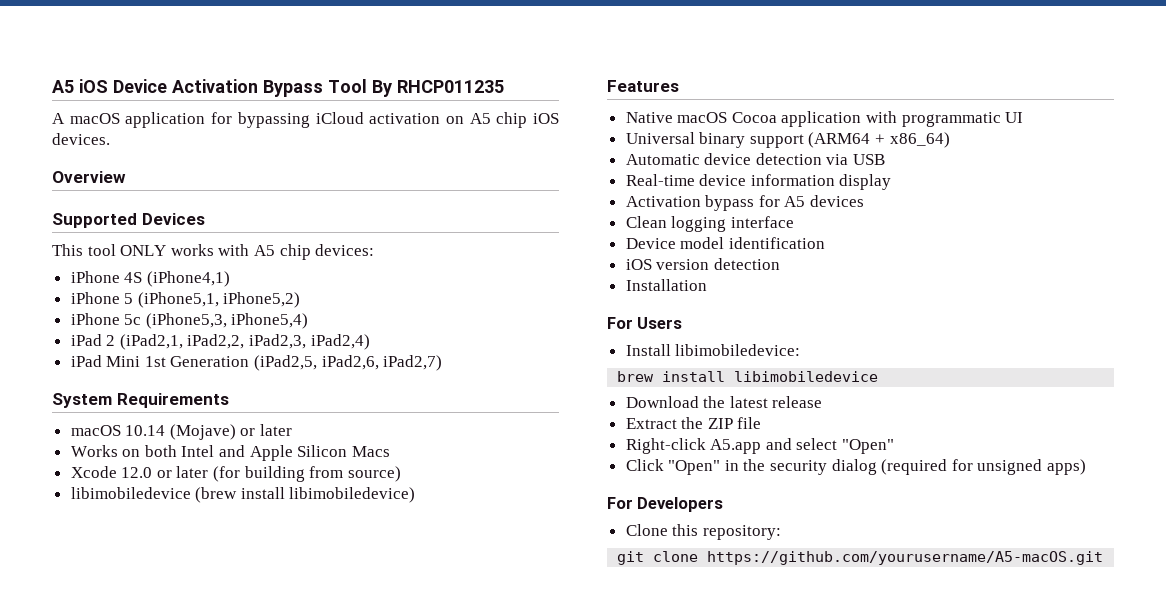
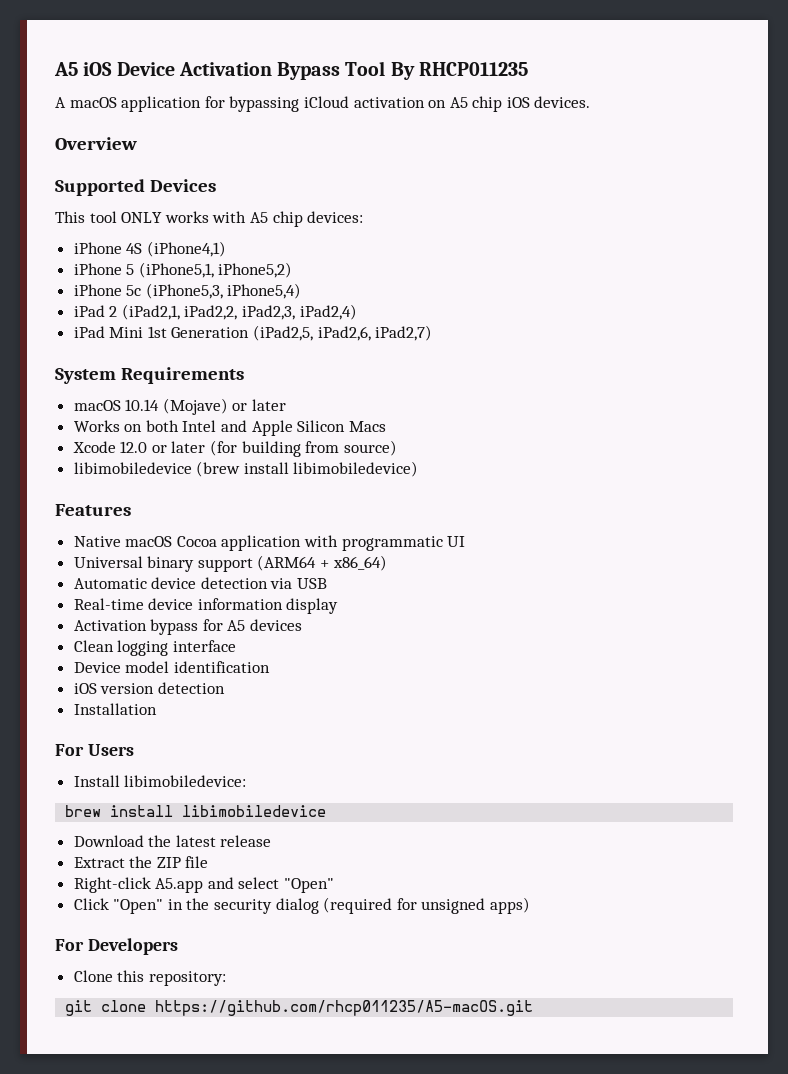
- git clone https://github.com/yourusername/A5-macOS.git
+ git clone https://github.com/rhcp011235/A5-macOS.git

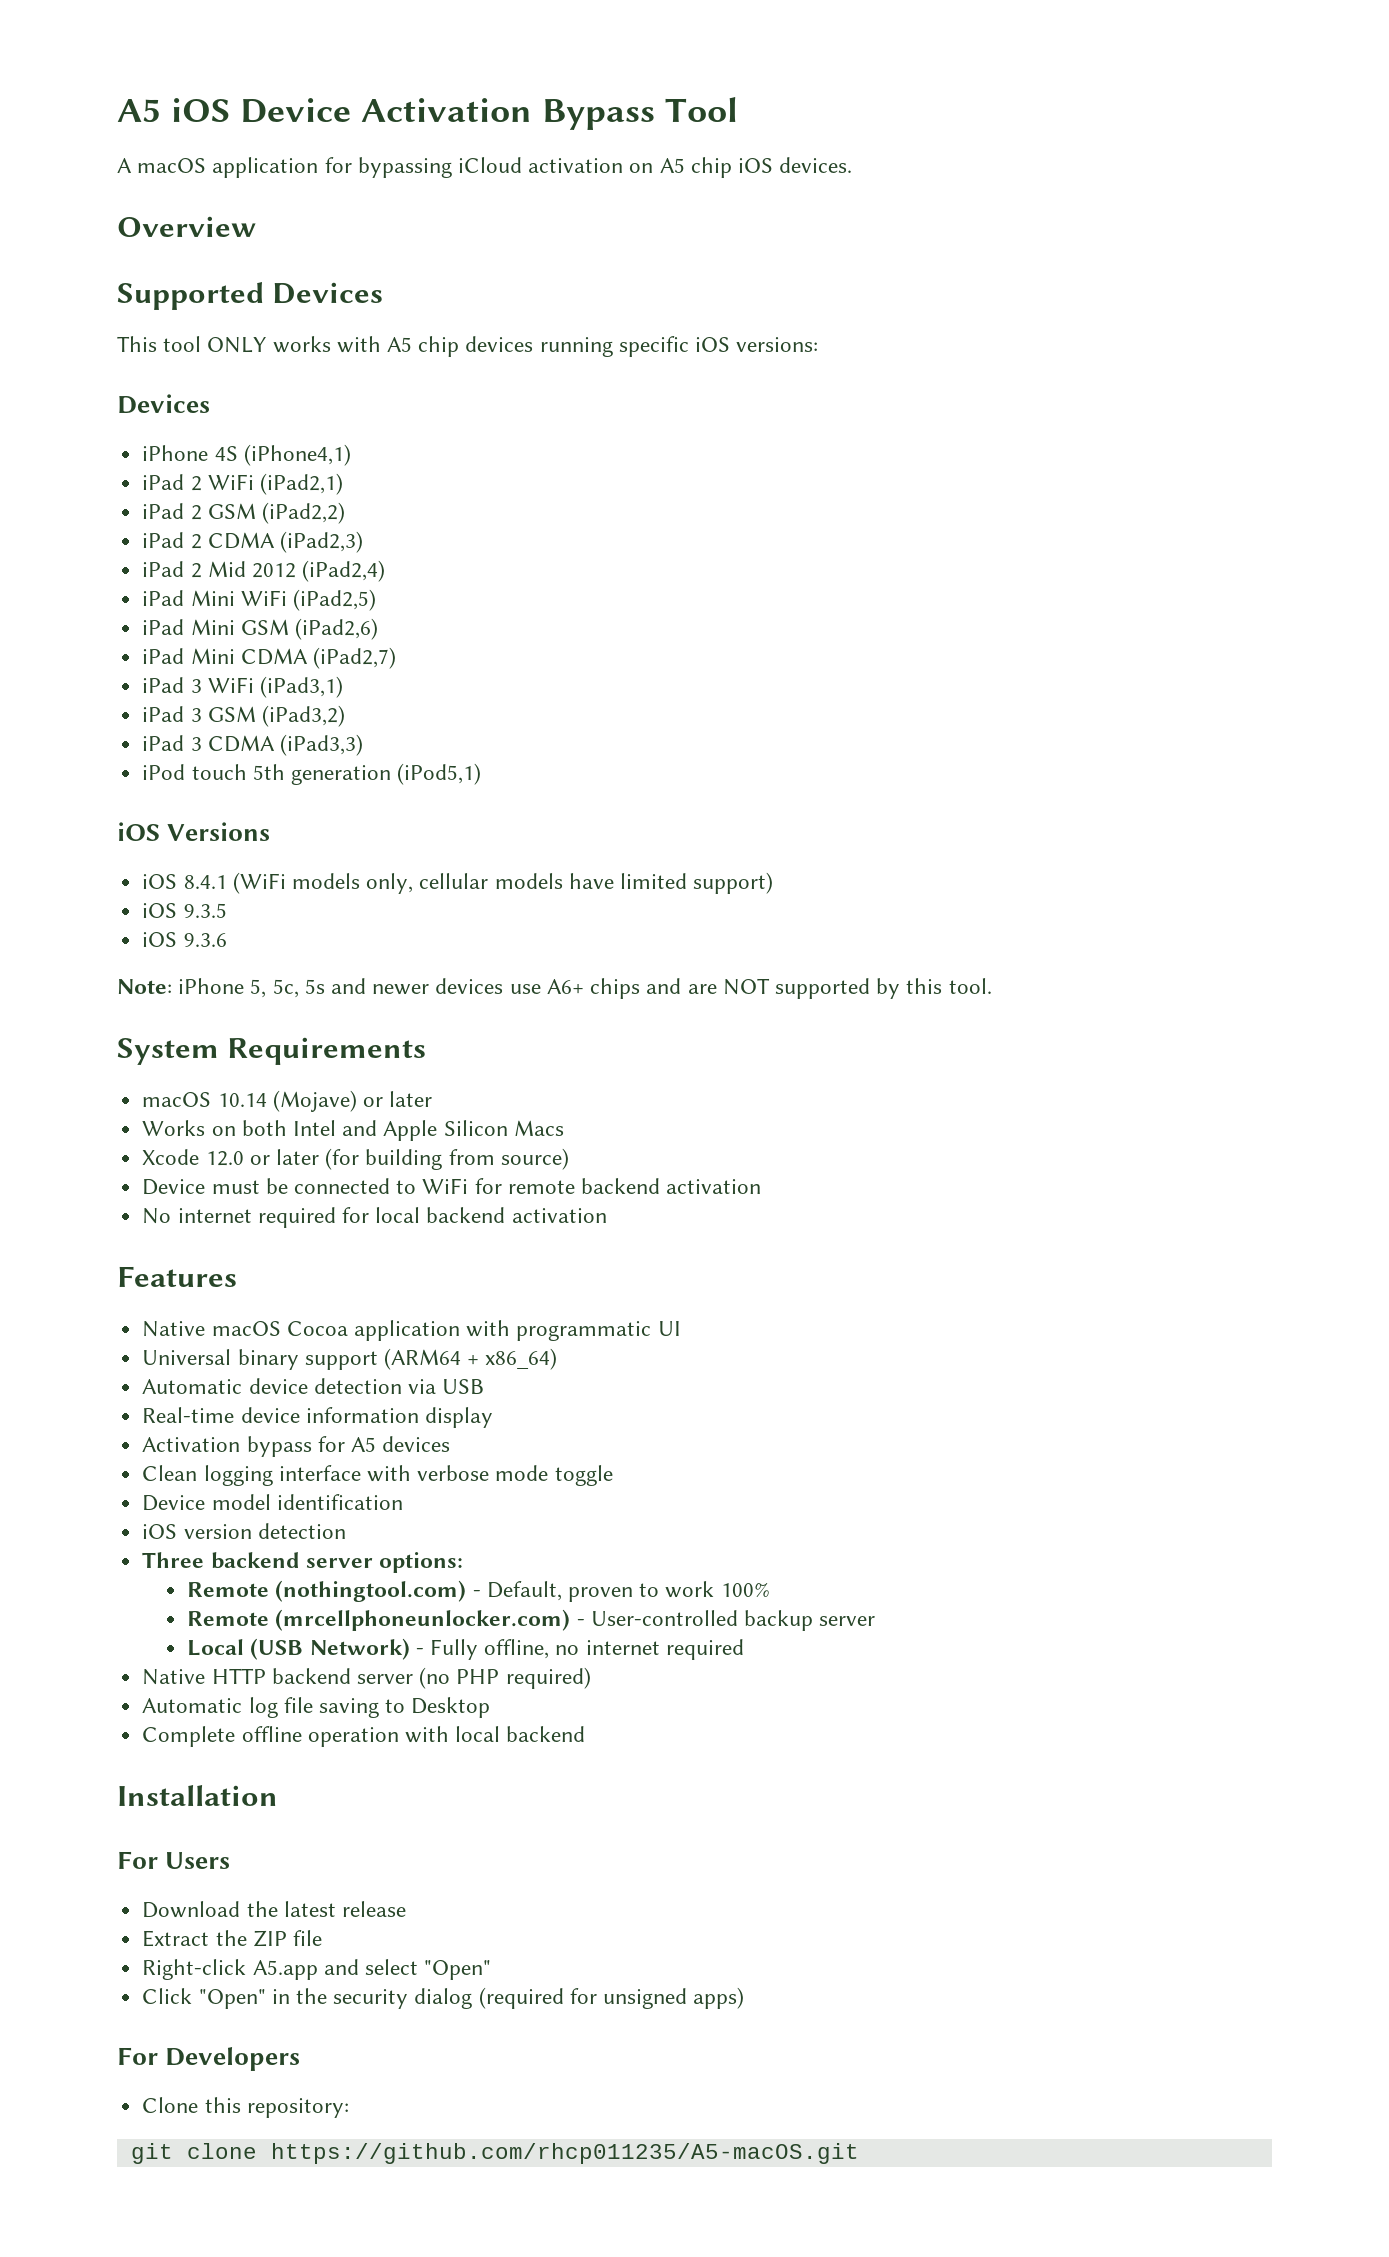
- A5 iOS Device Activation Bypass Tool By RHCP011235
+ A5 iOS Device Activation Bypass Tool
- This tool ONLY works with A5 chip devices:
+ This tool ONLY works with A5 chip devices running specific iOS versions:
+ Devices
  iPhone 4S (iPhone4,1)
- iPhone 5 (iPhone5,1, iPhone5,2)
- iPhone 5c (iPhone5,3, iPhone5,4)
- iPad 2 (iPad2,1, iPad2,2, iPad2,3, iPad2,4)
- iPad Mini 1st Generation (iPad2,5, iPad2,6, iPad2,7)
+ iPad 2 WiFi (iPad2,1)
+ iPad 2 GSM (iPad2,2)
+ iPad 2 CDMA (iPad2,3)
+ iPad 2 Mid 2012 (iPad2,4)
+ iPad Mini WiFi (iPad2,5)
+ iPad Mini GSM (iPad2,6)
+ iPad Mini CDMA (iPad2,7)
+ iPad 3 WiFi (iPad3,1)
+ iPad 3 GSM (iPad3,2)
+ iPad 3 CDMA (iPad3,3)
+ iPod touch 5th generation (iPod5,1)
+ iOS Versions
+ iOS 8.4.1 (WiFi models only, cellular models have limited support)
+ iOS 9.3.5
+ iOS 9.3.6
+ Note: iPhone 5, 5c, 5s and newer devices use A6+ chips and are NOT supported by this tool.
- libimobiledevice (brew install libimobiledevice)
+ Device must be connected to WiFi for remote backend activation
+ No internet required for local backend activation
- Clean logging interface
+ Clean logging interface with verbose mode toggle
+ Three backend server options:
+ Remote (nothingtool.com) - Default, proven to work 100%
+ Remote (mrcellphoneunlocker.com) - User-controlled backup server
+ Local (USB Network) - Fully offline, no internet required
+ Native HTTP backend server (no PHP required)
+ Automatic log file saving to Desktop
+ Complete offline operation with local backend
  Installation
  For Users
- Install libimobiledevice:
- brew install libimobiledevice

